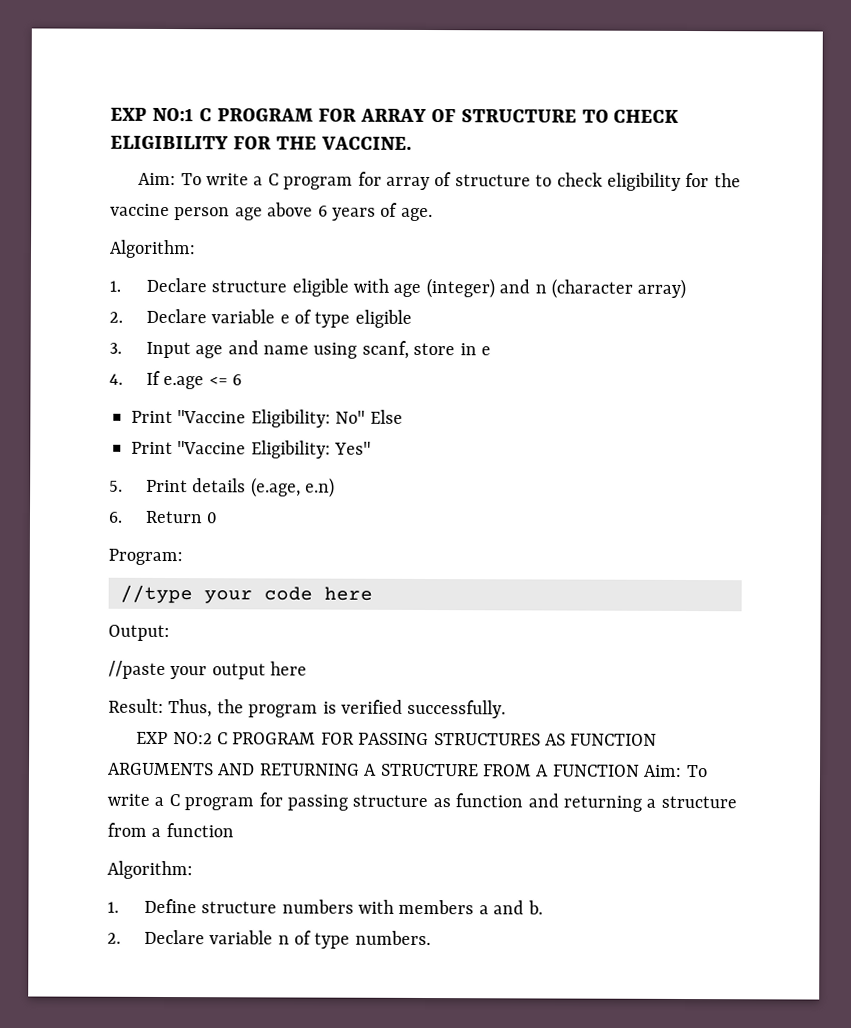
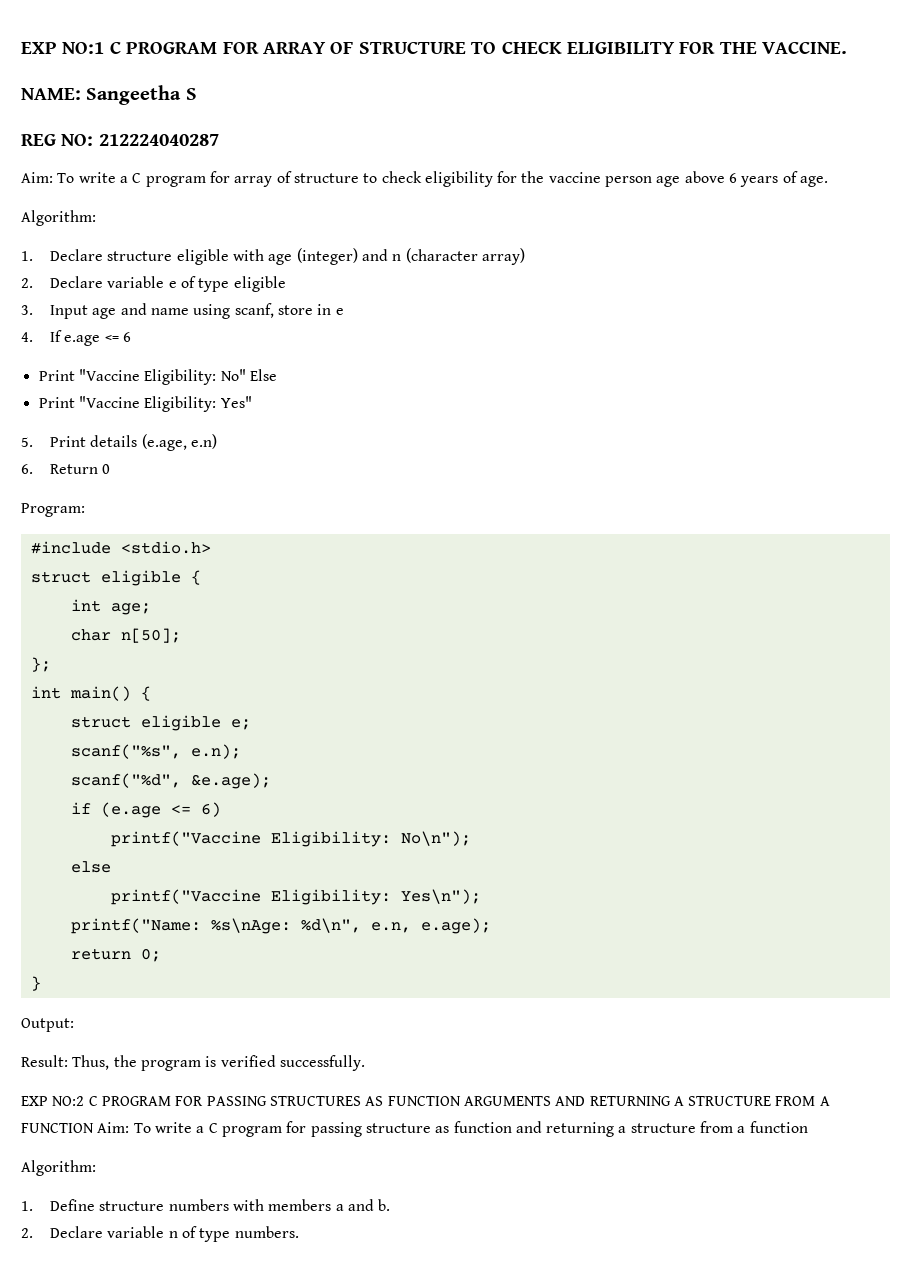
+ NAME: Sangeetha S
+ REG NO: 212224040287
- //type your code here
+ #include <stdio.h>
+ struct eligible {
+ int age;
+ char n[50];
+ };
+ int main() {
+ struct eligible e;
+ scanf("%s", e.n);
+ scanf("%d", &e.age);
+ if (e.age <= 6)
+ printf("Vaccine Eligibility: No\n");
+ else
+ printf("Vaccine Eligibility: Yes\n");
+ printf("Name: %s\nAge: %d\n", e.n, e.age);
+ return 0;
+ }
  Output:
- //paste your output here

